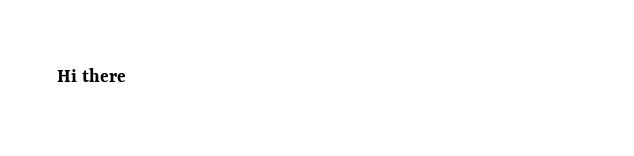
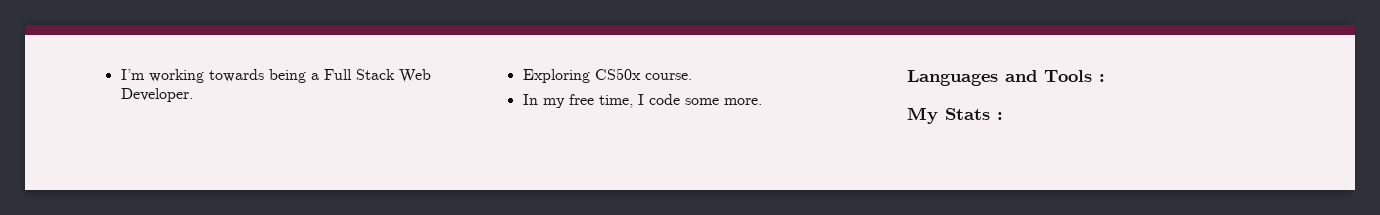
- Hi there
+ I’m working towards being a Full Stack Web Developer.
+ Exploring CS50x course.
+ In my free time, I code some more.
+ Languages and Tools :
+ My Stats :

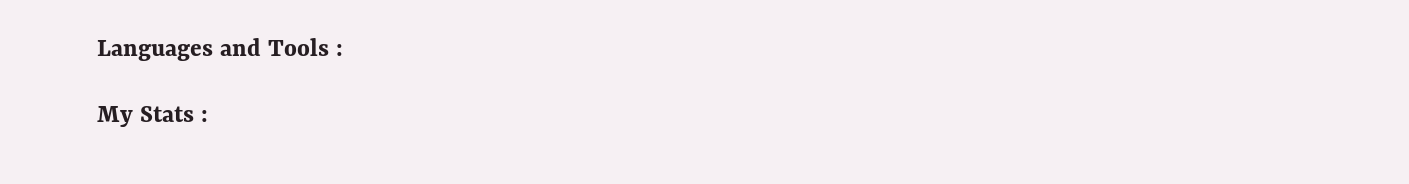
- I’m working towards being a Full Stack Web Developer.
- Exploring CS50x course.
- In my free time, I code some more.

